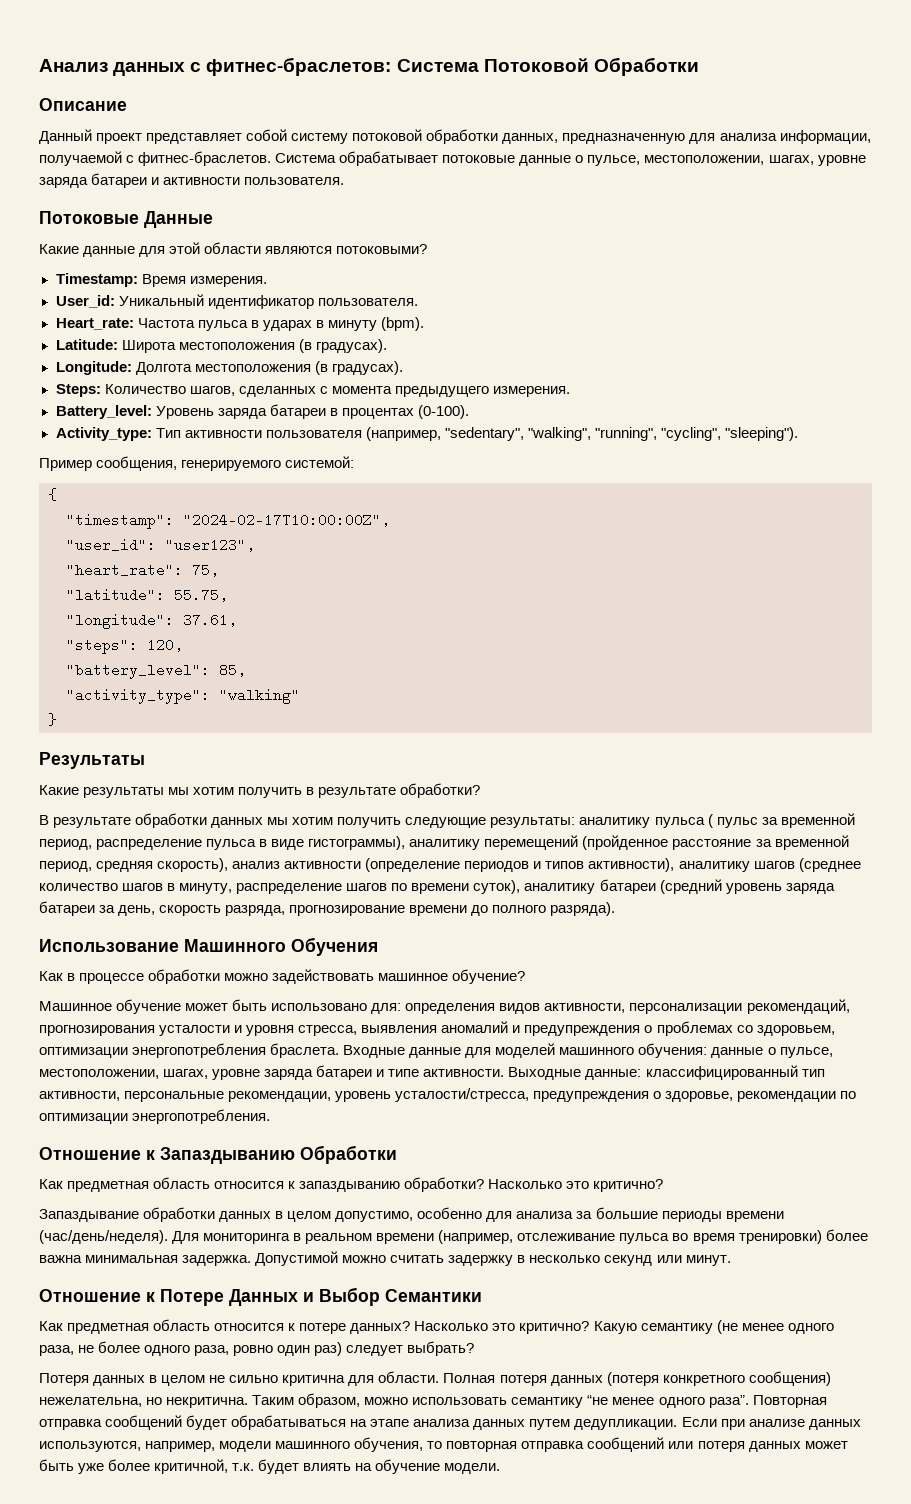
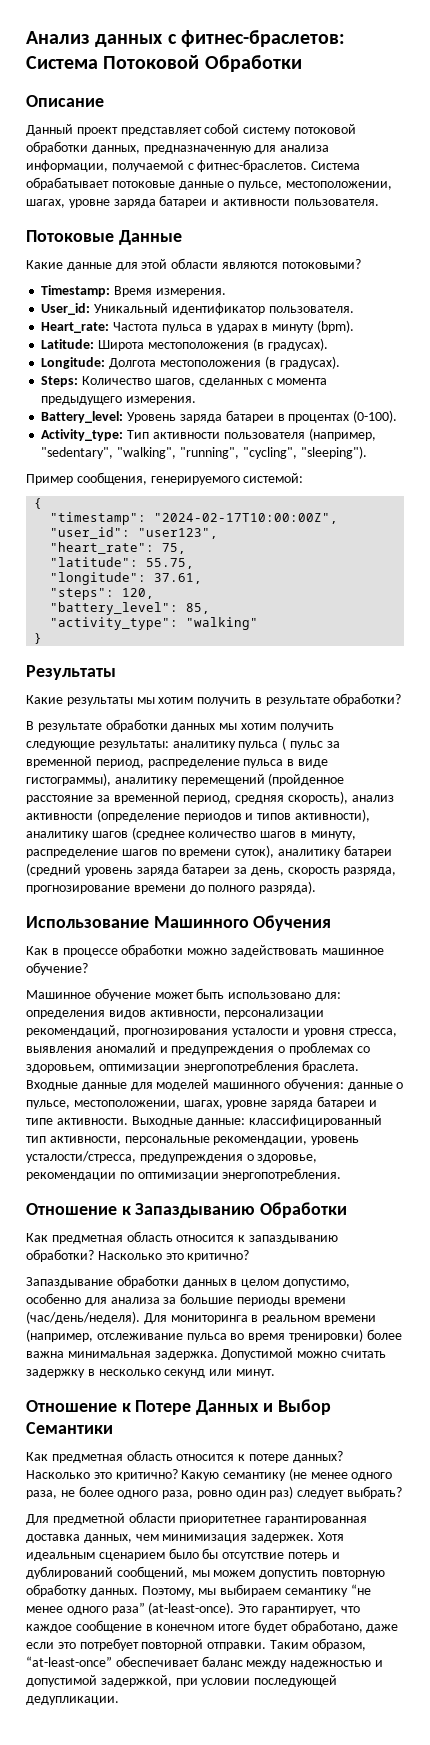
- Потеря данных в целом не сильно критична для области. Полная потеря данных (потеря конкретного сообщения) нежелательна, но некритична. Таким образом, можно использовать семантику “не менее одного раза”. Повторная отправка сообщений будет обрабатываться на этапе анализа данных путем дедупликации. Если при анализе данных используются, например, модели машинного обучения, то повторная отправка сообщений или потеря данных может быть уже более критичной, т.к. будет влиять на обучение модели.
+ Для предметной области приоритетнее гарантированная доставка данных, чем минимизация задержек. Хотя идеальным сценарием было бы отсутствие потерь и дублирований сообщений, мы можем допустить повторную обработку данных. Поэтому, мы выбираем семантику “не менее одного раза” (at-least-once). Это гарантирует, что каждое сообщение в конечном итоге будет обработано, даже если это потребует повторной отправки. Таким образом, “at-least-once” обеспечивает баланс между надежностью и допустимой задержкой, при условии последующей дедупликации.

